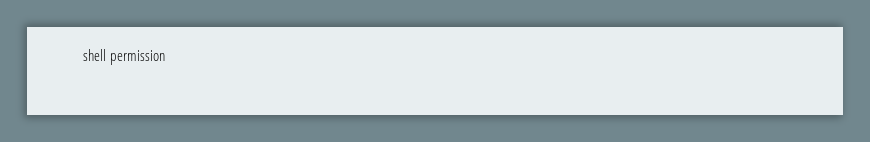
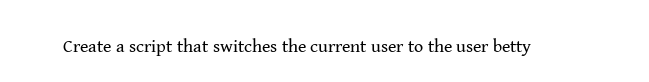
- shell permission
+ Create a script that switches the current user to the user betty

